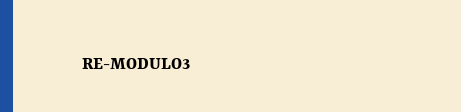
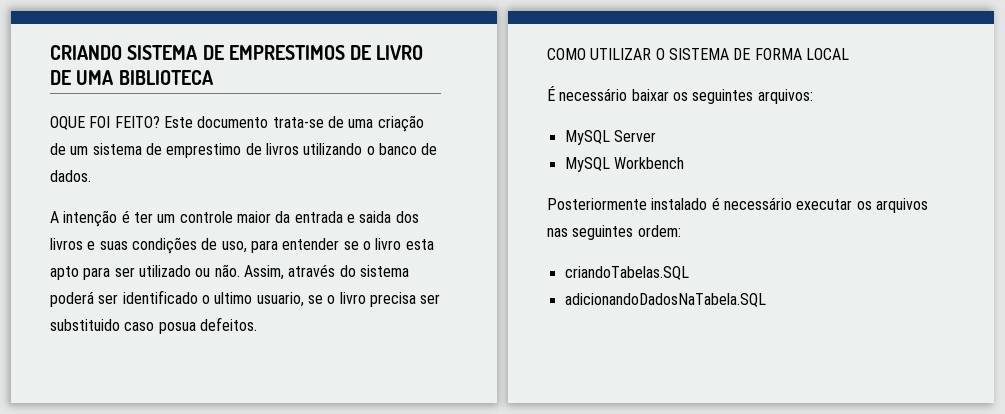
- RE-MODULO3
+ CRIANDO SISTEMA DE EMPRESTIMOS DE LIVRO DE UMA BIBLIOTECA
+ OQUE FOI FEITO? Este documento trata-se de uma criação de um sistema de emprestimo de livros utilizando o banco de dados.
+ A intenção é ter um controle maior da entrada e saida dos livros e suas condições de uso, para entender se o livro esta apto para ser utilizado ou não. Assim, através do sistema poderá ser identificado o ultimo usuario, se o livro precisa ser substituido caso posua defeitos.
+ COMO UTILIZAR O SISTEMA DE FORMA LOCAL
+ É necessário baixar os seguintes arquivos:
+ MySQL Server
+ MySQL Workbench
+ Posteriormente instalado é necessário executar os arquivos nas seguintes ordem:
+ criandoTabelas.SQL
+ adicionandoDadosNaTabela.SQL

